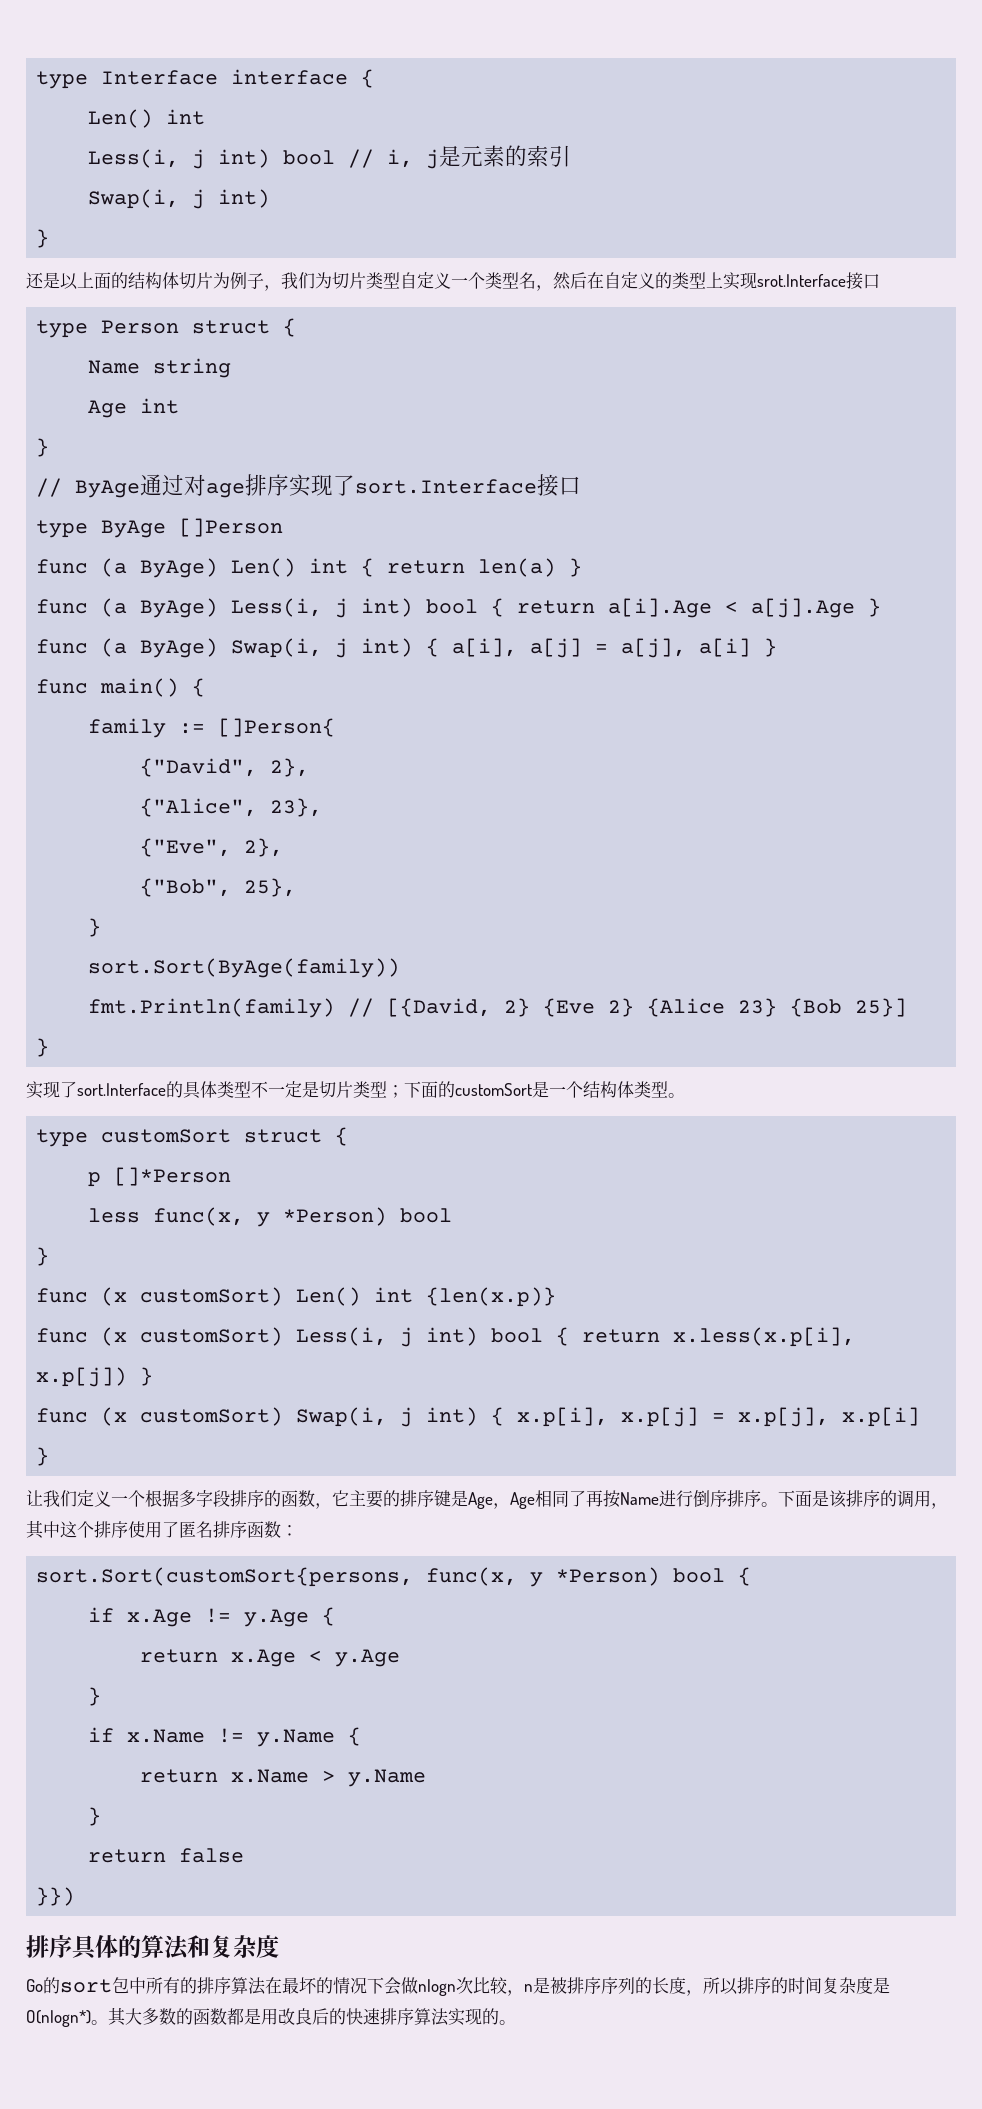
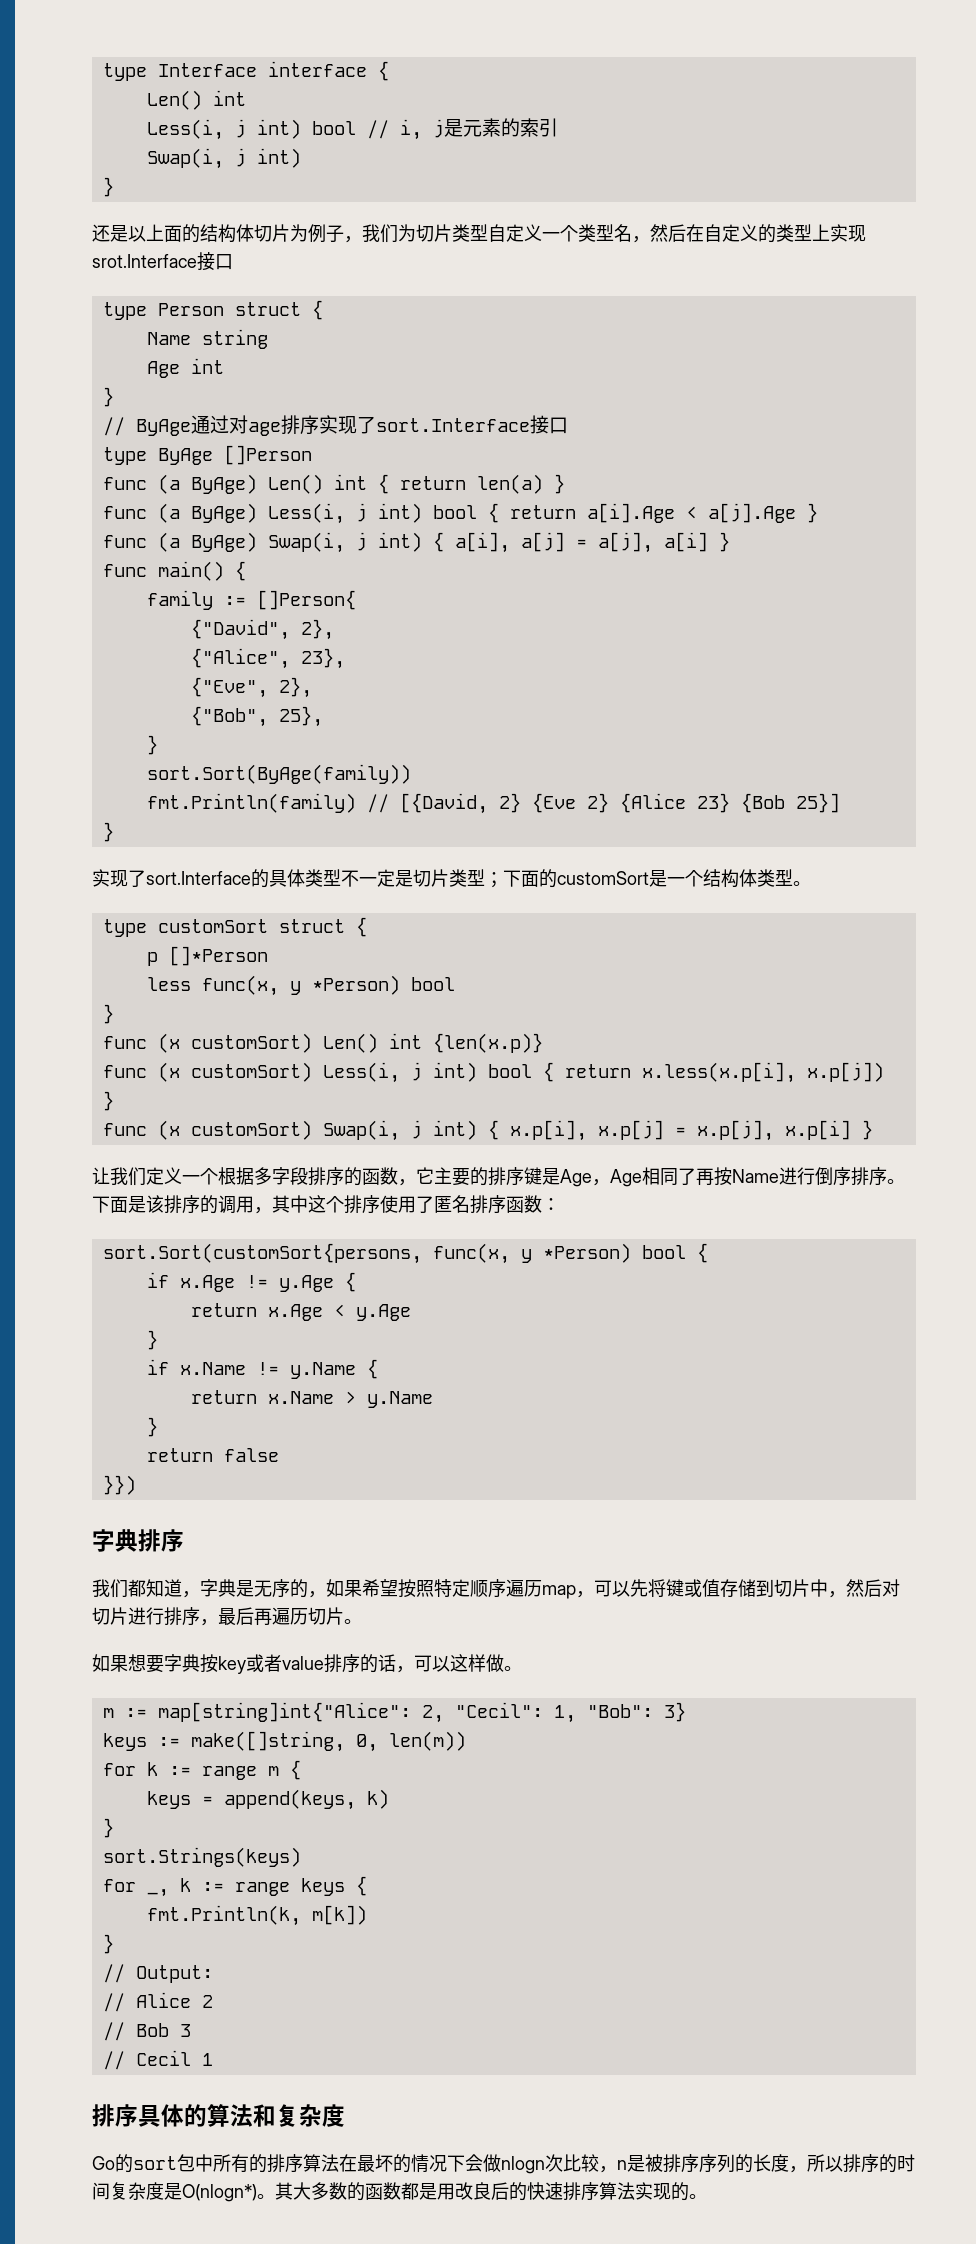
+ 字典排序
+ 我们都知道，字典是无序的，如果希望按照特定顺序遍历map，可以先将键或值存储到切片中，然后对切片进行排序，最后再遍历切片。
+ 如果想要字典按key或者value排序的话，可以这样做。
+ m := map[string]int{"Alice": 2, "Cecil": 1, "Bob": 3}
+ keys := make([]string, 0, len(m))
+ for k := range m {
+ keys = append(keys, k)
+ }
+ sort.Strings(keys)
+ for _, k := range keys {
+ fmt.Println(k, m[k])
+ }
+ // Output:
+ // Alice 2
+ // Bob 3
+ // Cecil 1

